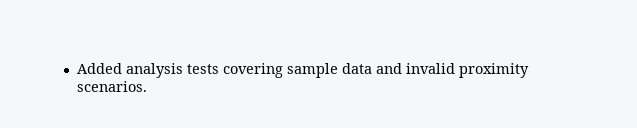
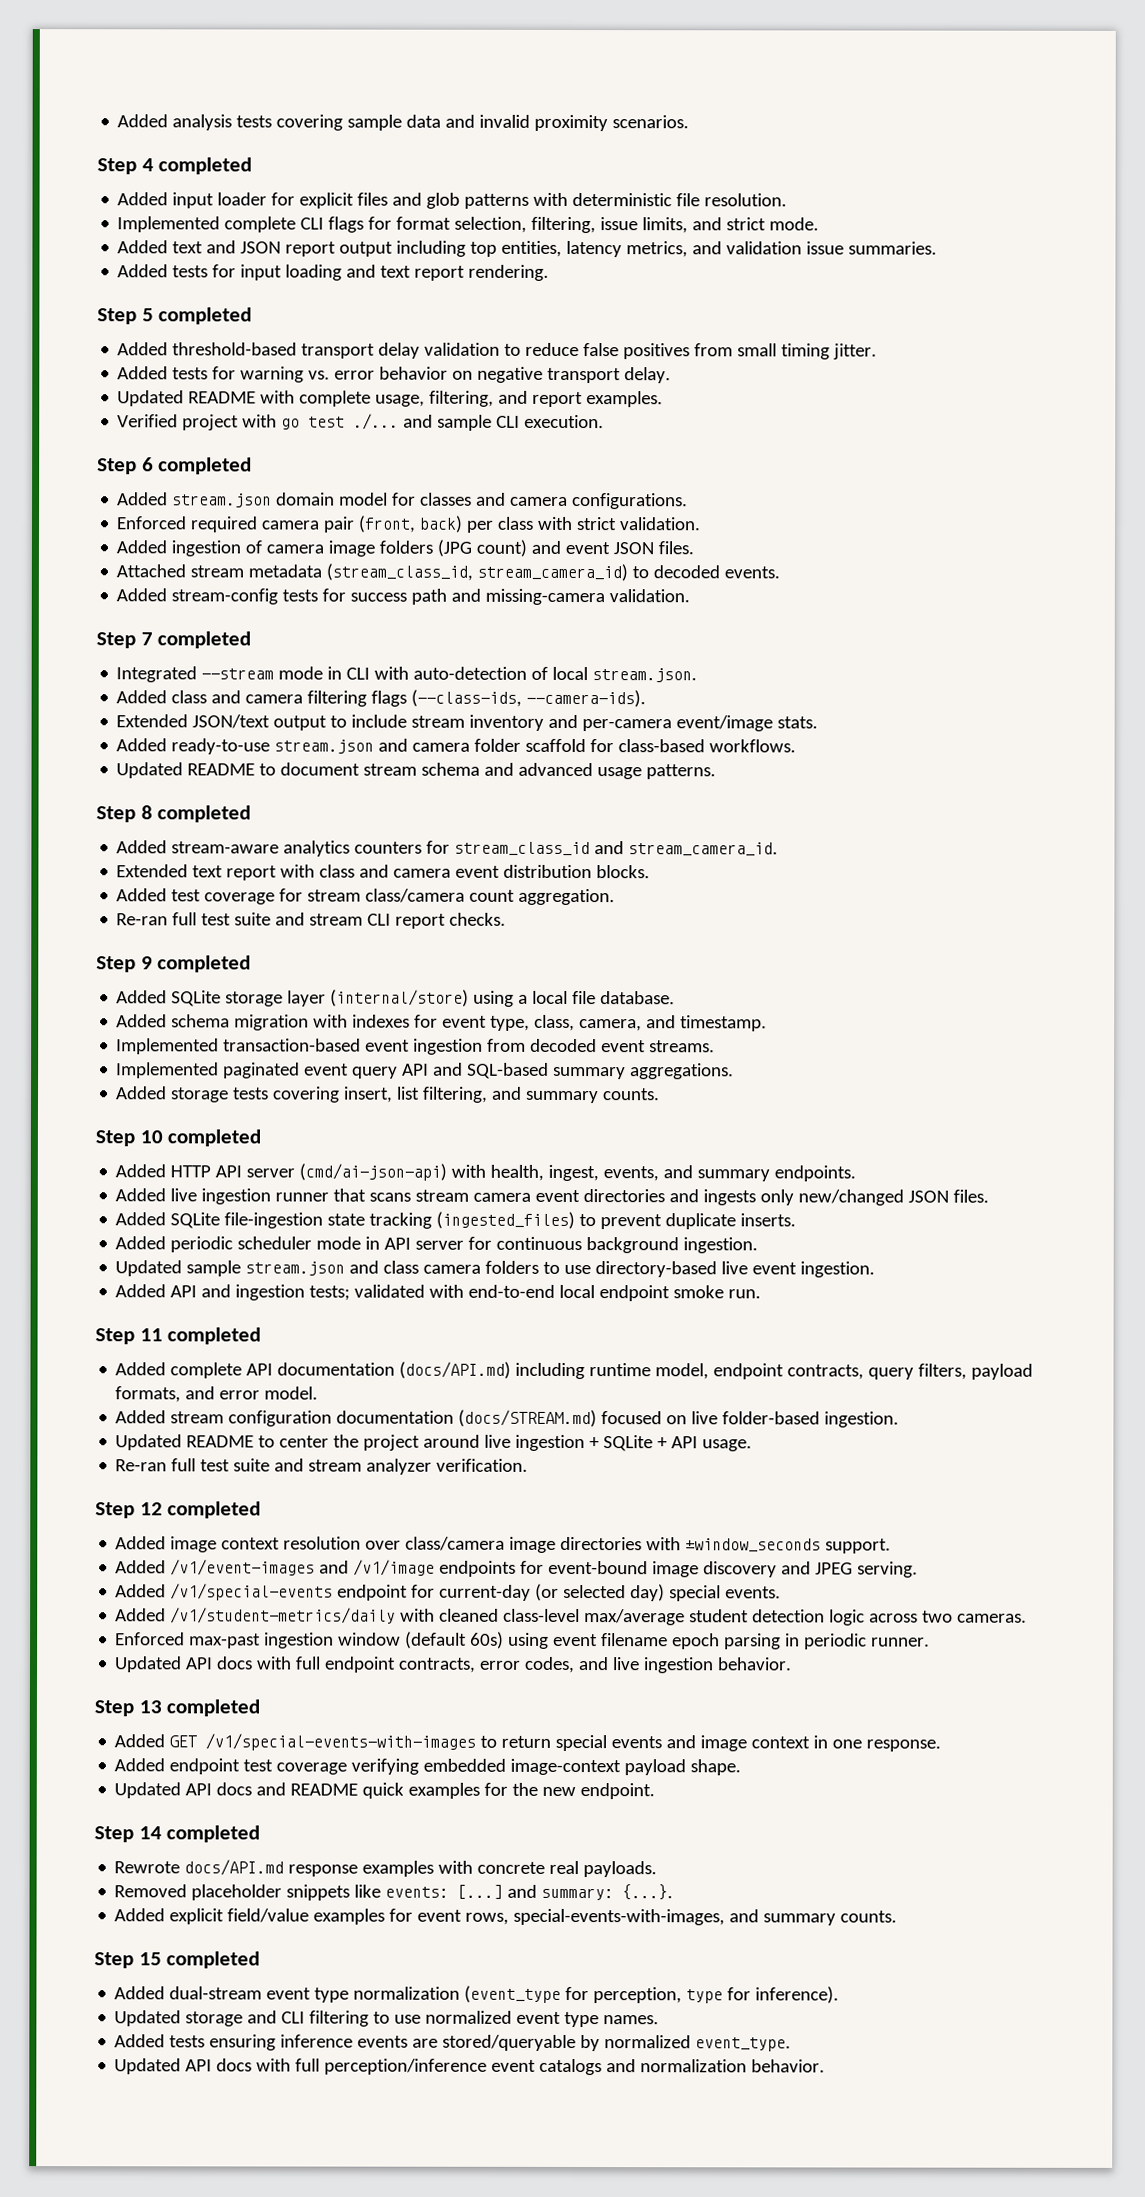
+ Step 4 completed
+ Added input loader for explicit files and glob patterns with deterministic file resolution.
+ Implemented complete CLI flags for format selection, filtering, issue limits, and strict mode.
+ Added text and JSON report output including top entities, latency metrics, and validation issue summaries.
+ Added tests for input loading and text report rendering.
+ Step 5 completed
+ Added threshold-based transport delay validation to reduce false positives from small timing jitter.
+ Added tests for warning vs. error behavior on negative transport delay.
+ Updated README with complete usage, filtering, and report examples.
+ Verified project with go test ./... and sample CLI execution.
+ Step 6 completed
+ Added stream.json domain model for classes and camera configurations.
+ Enforced required camera pair (front, back) per class with strict validation.
+ Added ingestion of camera image folders (JPG count) and event JSON files.
+ Attached stream metadata (stream_class_id, stream_camera_id) to decoded events.
+ Added stream-config tests for success path and missing-camera validation.
+ Step 7 completed
+ Integrated --stream mode in CLI with auto-detection of local stream.json.
+ Added class and camera filtering flags (--class-ids, --camera-ids).
+ Extended JSON/text output to include stream inventory and per-camera event/image stats.
+ Added ready-to-use stream.json and camera folder scaffold for class-based workflows.
+ Updated README to document stream schema and advanced usage patterns.
+ Step 8 completed
+ Added stream-aware analytics counters for stream_class_id and stream_camera_id.
+ Extended text report with class and camera event distribution blocks.
+ Added test coverage for stream class/camera count aggregation.
+ Re-ran full test suite and stream CLI report checks.
+ Step 9 completed
+ Added SQLite storage layer (internal/store) using a local file database.
+ Added schema migration with indexes for event type, class, camera, and timestamp.
+ Implemented transaction-based event ingestion from decoded event streams.
+ Implemented paginated event query API and SQL-based summary aggregations.
+ Added storage tests covering insert, list filtering, and summary counts.
+ Step 10 completed
+ Added HTTP API server (cmd/ai-json-api) with health, ingest, events, and summary endpoints.
+ Added live ingestion runner that scans stream camera event directories and ingests only new/changed JSON files.
+ Added SQLite file-ingestion state tracking (ingested_files) to prevent duplicate inserts.
+ Added periodic scheduler mode in API server for continuous background ingestion.
+ Updated sample stream.json and class camera folders to use directory-based live event ingestion.
+ Added API and ingestion tests; validated with end-to-end local endpoint smoke run.
+ Step 11 completed
+ Added complete API documentation (docs/API.md) including runtime model, endpoint contracts, query filters, payload formats, and error model.
+ Added stream configuration documentation (docs/STREAM.md) focused on live folder-based ingestion.
+ Updated README to center the project around live ingestion + SQLite + API usage.
+ Re-ran full test suite and stream analyzer verification.
+ Step 12 completed
+ Added image context resolution over class/camera image directories with ±window_seconds support.
+ Added /v1/event-images and /v1/image endpoints for event-bound image discovery and JPEG serving.
+ Added /v1/special-events endpoint for current-day (or selected day) special events.
+ Added /v1/student-metrics/daily with cleaned class-level max/average student detection logic across two cameras.
+ Enforced max-past ingestion window (default 60s) using event filename epoch parsing in periodic runner.
+ Updated API docs with full endpoint contracts, error codes, and live ingestion behavior.
+ Step 13 completed
+ Added GET /v1/special-events-with-images to return special events and image context in one response.
+ Added endpoint test coverage verifying embedded image-context payload shape.
+ Updated API docs and README quick examples for the new endpoint.
+ Step 14 completed
+ Rewrote docs/API.md response examples with concrete real payloads.
+ Removed placeholder snippets like events: [...] and summary: {...}.
+ Added explicit field/value examples for event rows, special-events-with-images, and summary counts.
+ Step 15 completed
+ Added dual-stream event type normalization (event_type for perception, type for inference).
+ Updated storage and CLI filtering to use normalized event type names.
+ Added tests ensuring inference events are stored/queryable by normalized event_type.
+ Updated API docs with full perception/inference event catalogs and normalization behavior.

